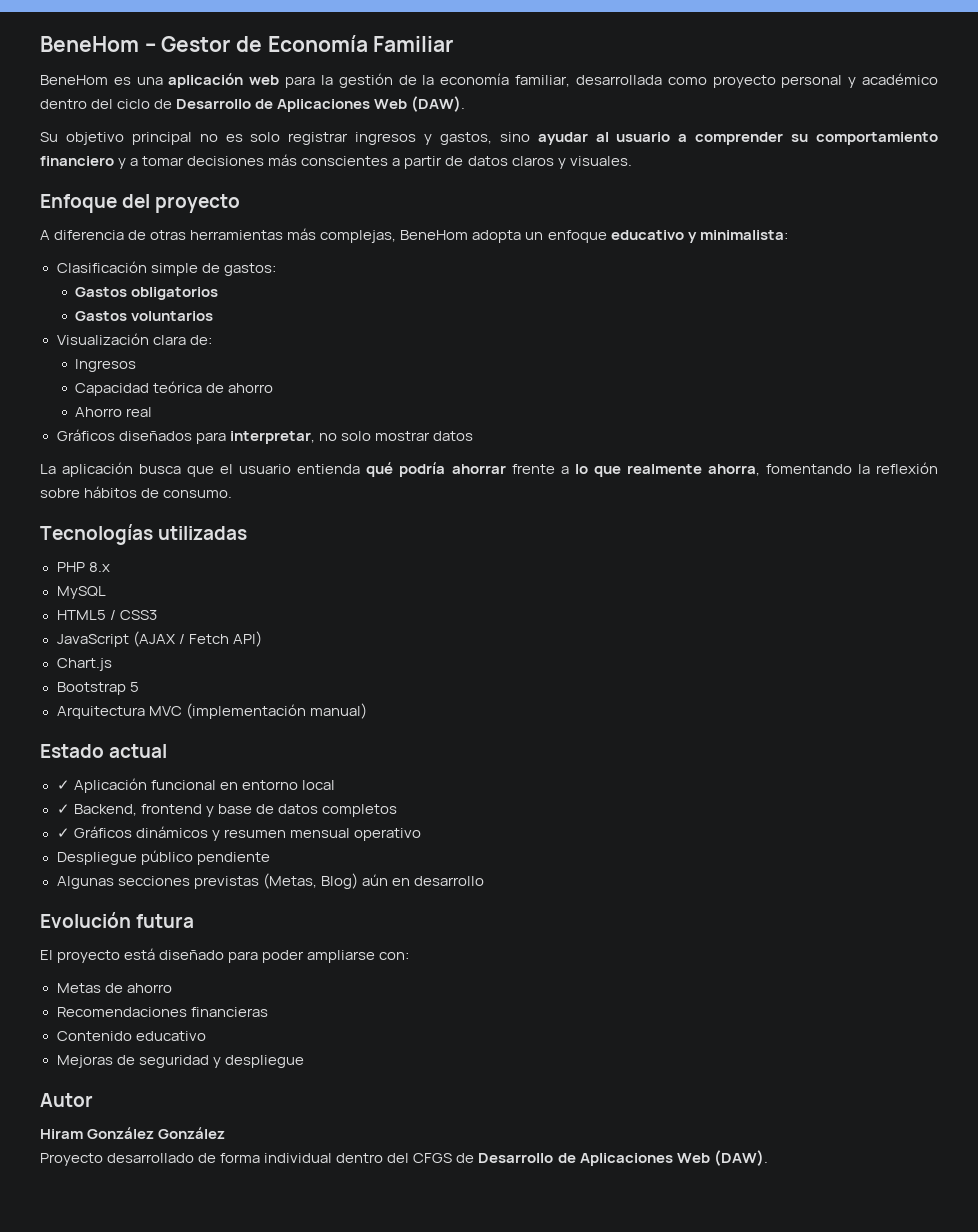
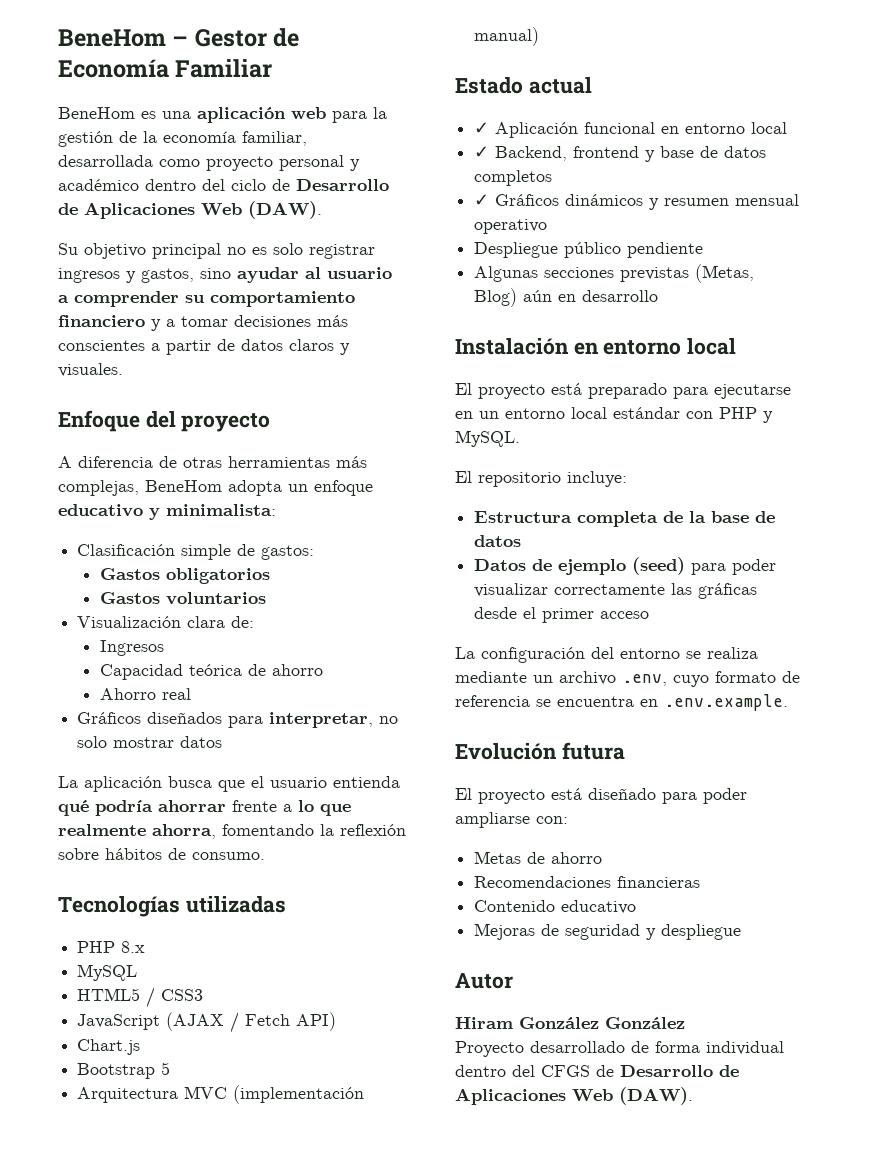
+ Instalación en entorno local
+ El proyecto está preparado para ejecutarse en un entorno local estándar con PHP y MySQL.
+ El repositorio incluye:
+ Estructura completa de la base de datos
+ Datos de ejemplo (seed) para poder visualizar correctamente las gráficas desde el primer acceso
+ La configuración del entorno se realiza mediante un archivo .env, cuyo formato de referencia se encuentra en .env.example.

